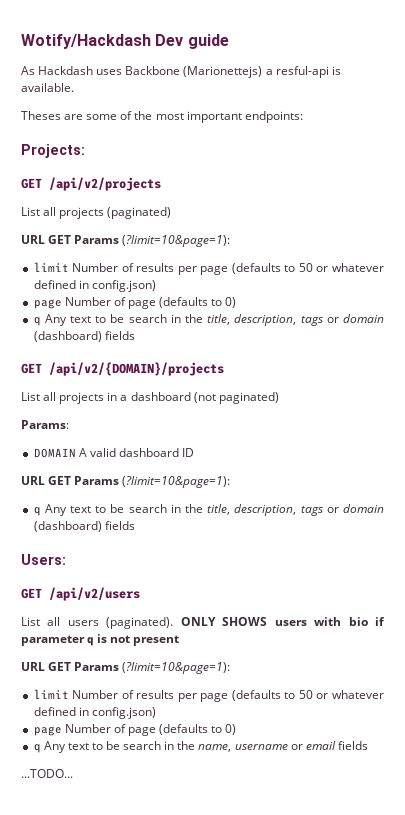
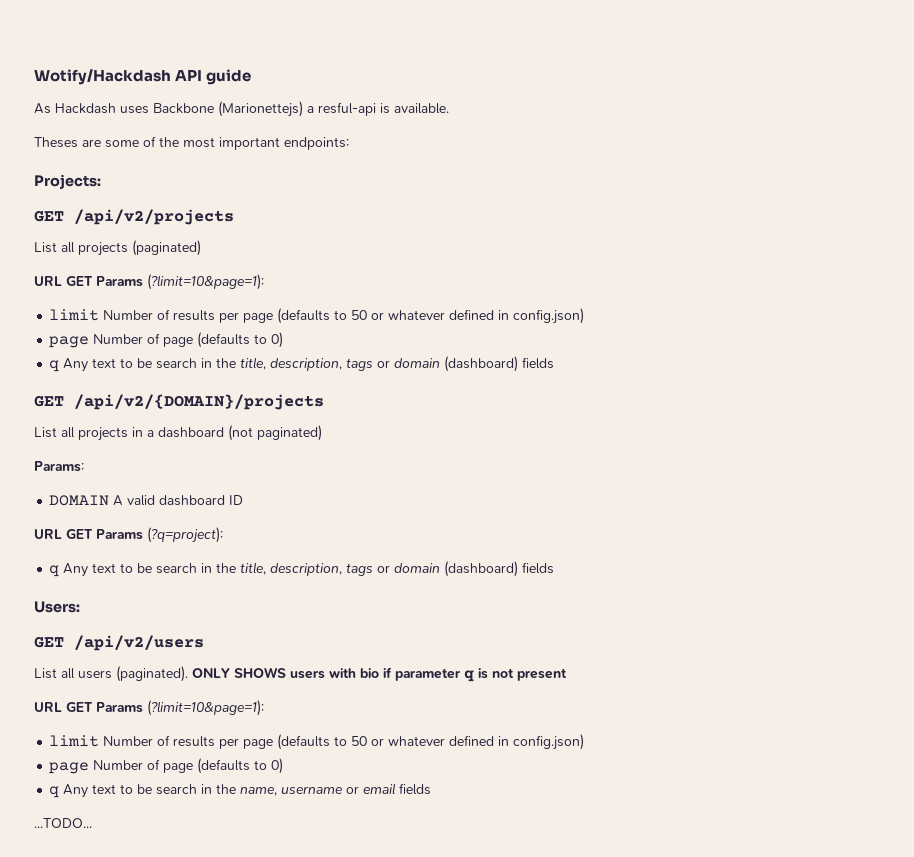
- Wotify/Hackdash Dev guide
+ Wotify/Hackdash API guide
  DOMAIN A valid dashboard ID
- URL GET Params (?limit=10&page=1):
+ URL GET Params (?q=project):

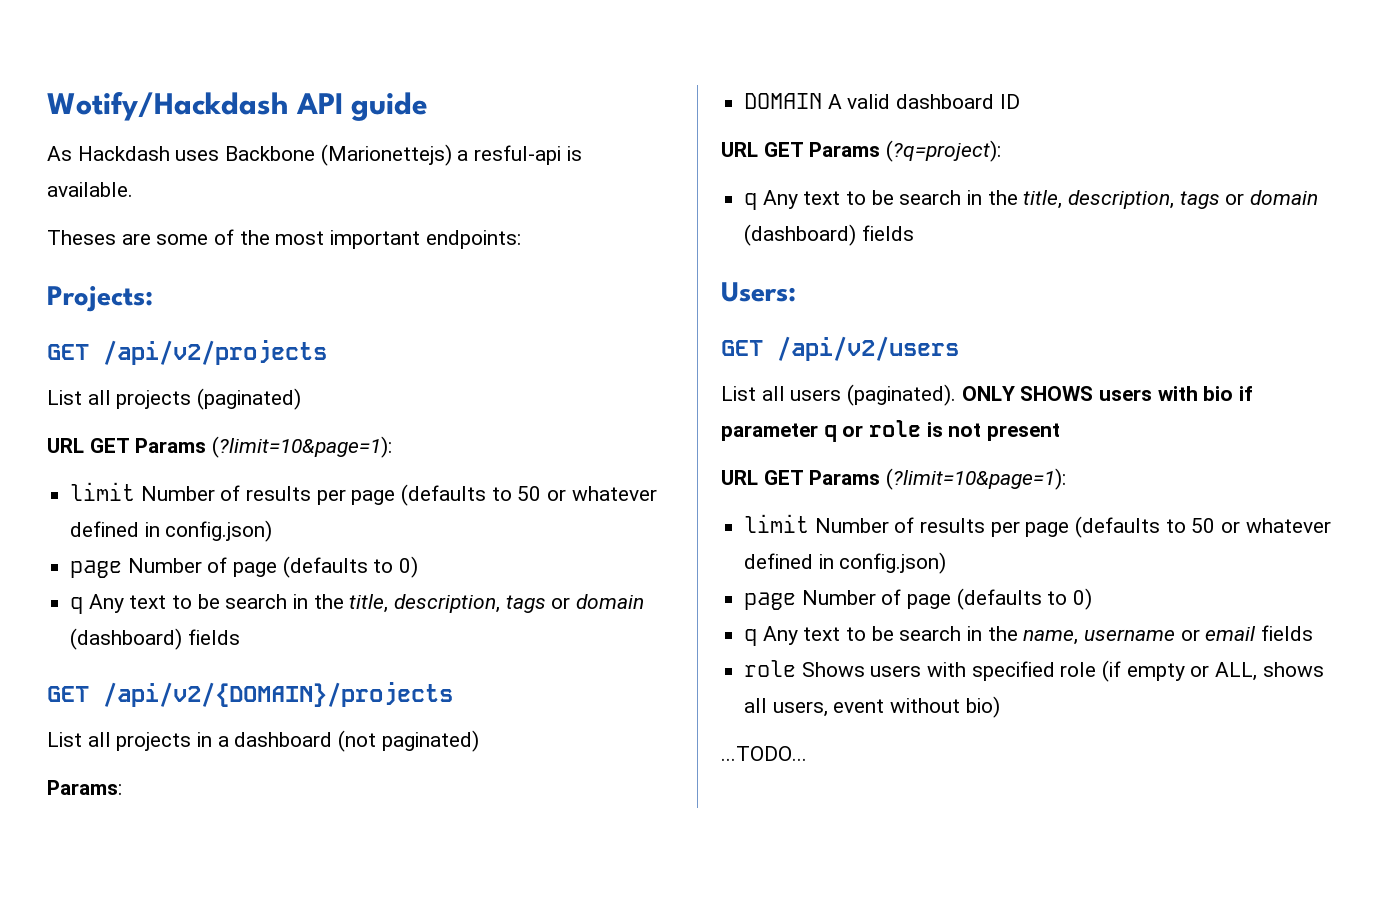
- ONLY SHOWS users with bio if parameter q is not present
+ ONLY SHOWS users with bio if parameter q or role is not present
+ role Shows users with specified role (if empty or ALL, shows all users, event without bio)

